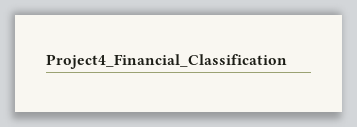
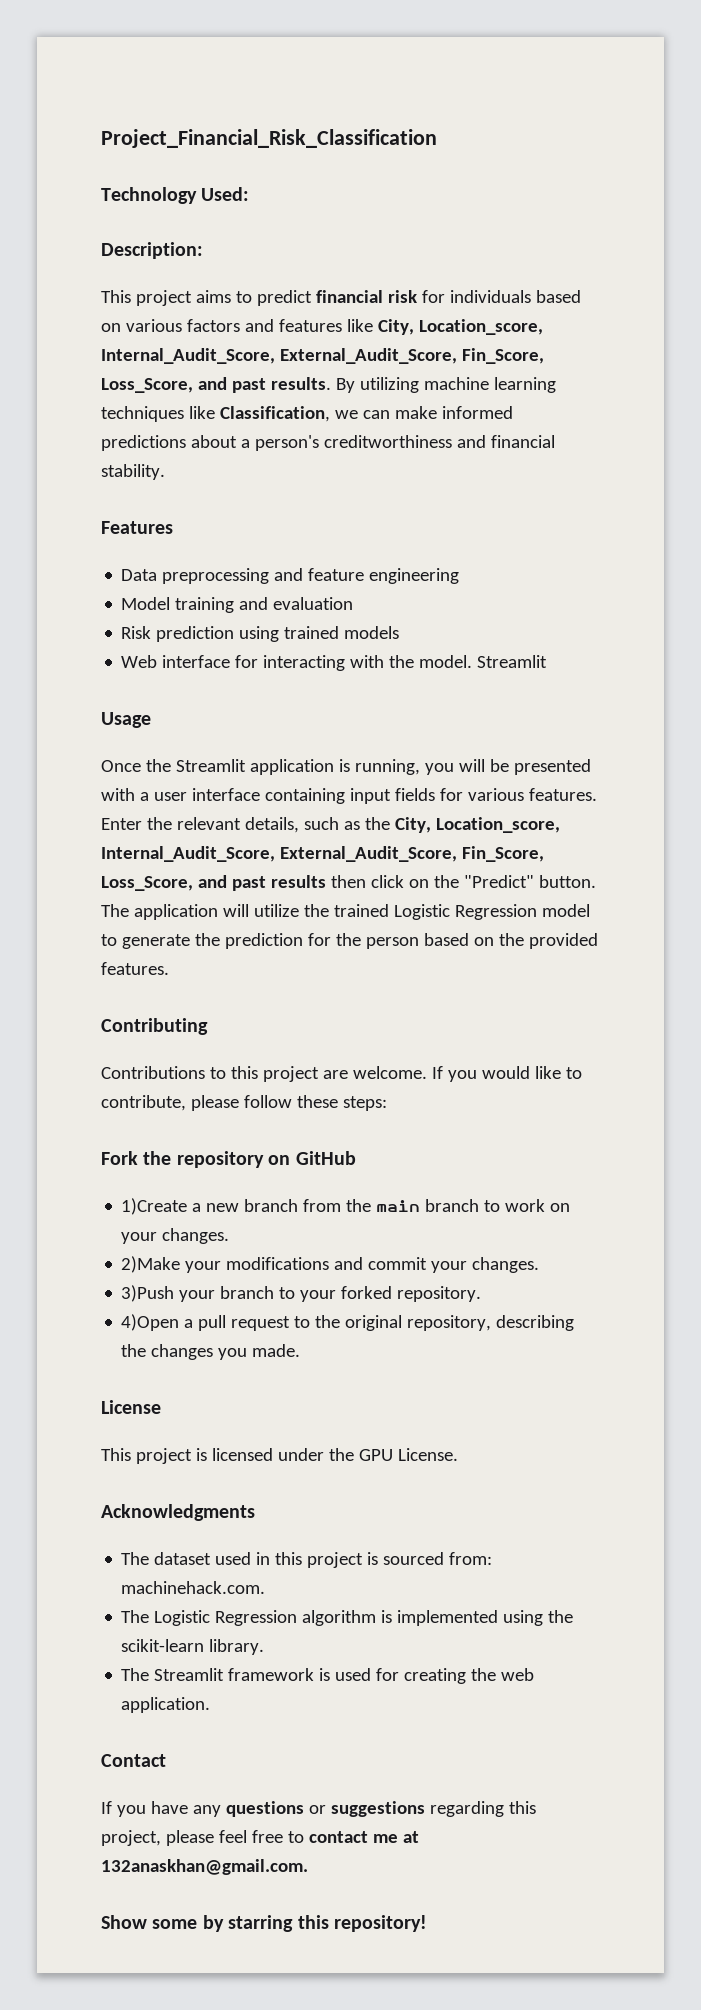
- Project4_Financial_Classification
+ Project_Financial_Risk_Classification
+ Technology Used:
+ Description:
+ This project aims to predict financial risk for individuals based on various factors and features like City, Location_score, Internal_Audit_Score, External_Audit_Score, Fin_Score, Loss_Score, and past results. By utilizing machine learning techniques like Classification, we can make informed predictions about a person's creditworthiness and financial stability.
+ Features
+ Data preprocessing and feature engineering
+ Model training and evaluation
+ Risk prediction using trained models
+ Web interface for interacting with the model. Streamlit
+ Usage
+ Once the Streamlit application is running, you will be presented with a user interface containing input fields for various features. Enter the relevant details, such as the City, Location_score, Internal_Audit_Score, External_Audit_Score, Fin_Score, Loss_Score, and past results then click on the "Predict" button. The application will utilize the trained Logistic Regression model to generate the prediction for the person based on the provided features.
+ Contributing
+ Contributions to this project are welcome. If you would like to contribute, please follow these steps:
+ Fork the repository on GitHub
+ 1)Create a new branch from the main branch to work on your changes.
+ 2)Make your modifications and commit your changes.
+ 3)Push your branch to your forked repository.
+ 4)Open a pull request to the original repository, describing the changes you made.
+ License
+ This project is licensed under the GPU License.
+ Acknowledgments
+ The dataset used in this project is sourced from: machinehack.com.
+ The Logistic Regression algorithm is implemented using the scikit-learn library.
+ The Streamlit framework is used for creating the web application.
+ Contact
+ If you have any questions or suggestions regarding this project, please feel free to contact me at 132anaskhan@gmail.com.
+ Show some by starring this repository!

